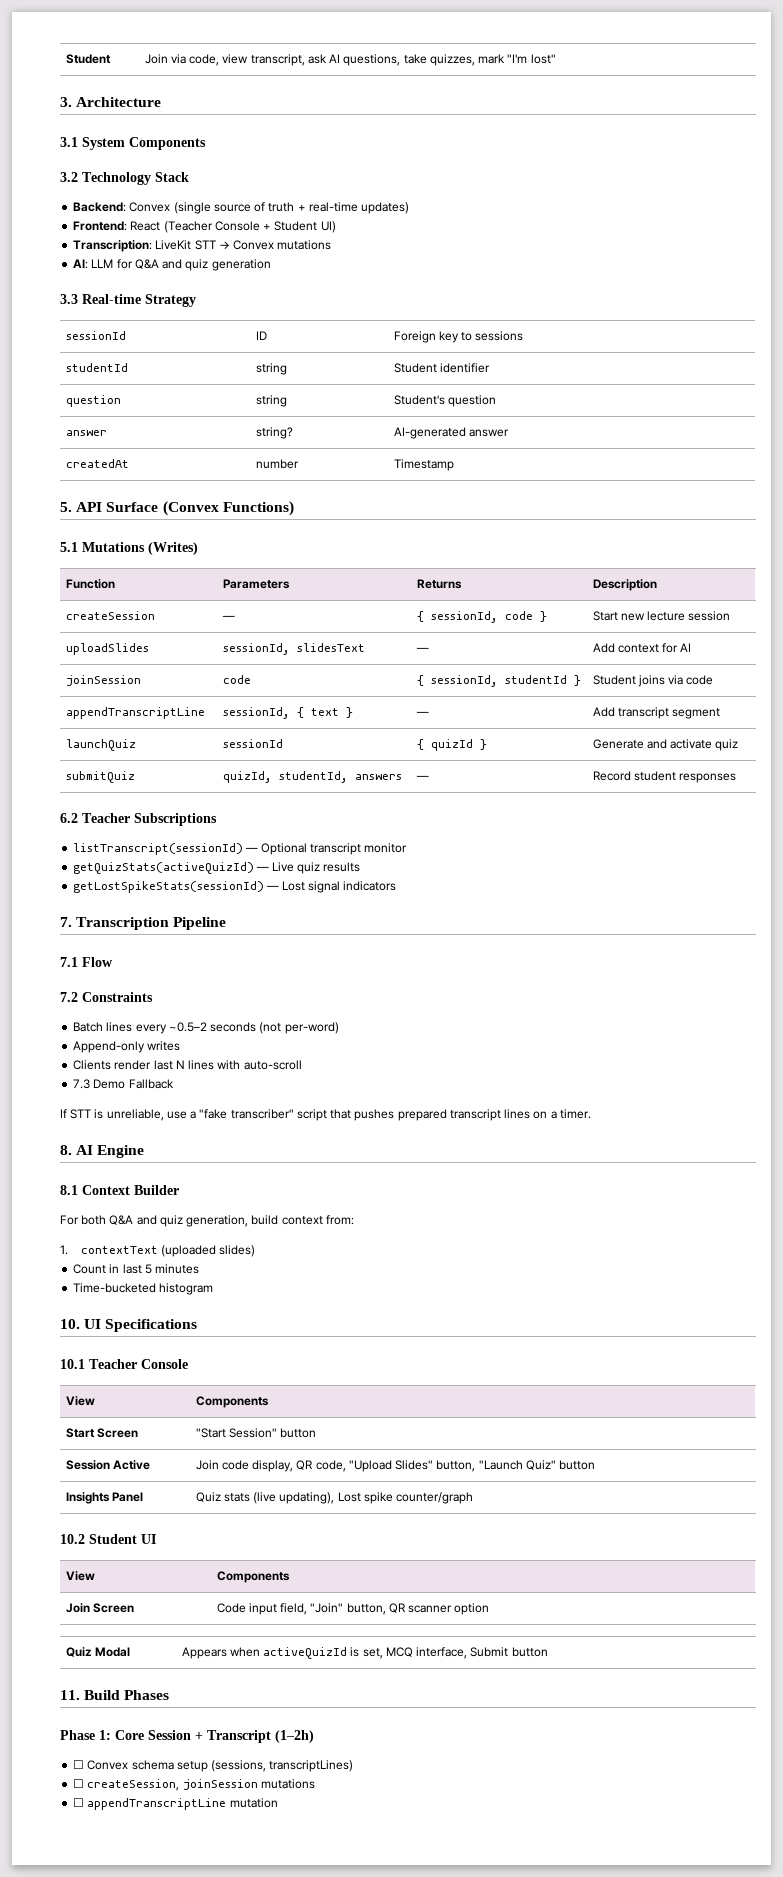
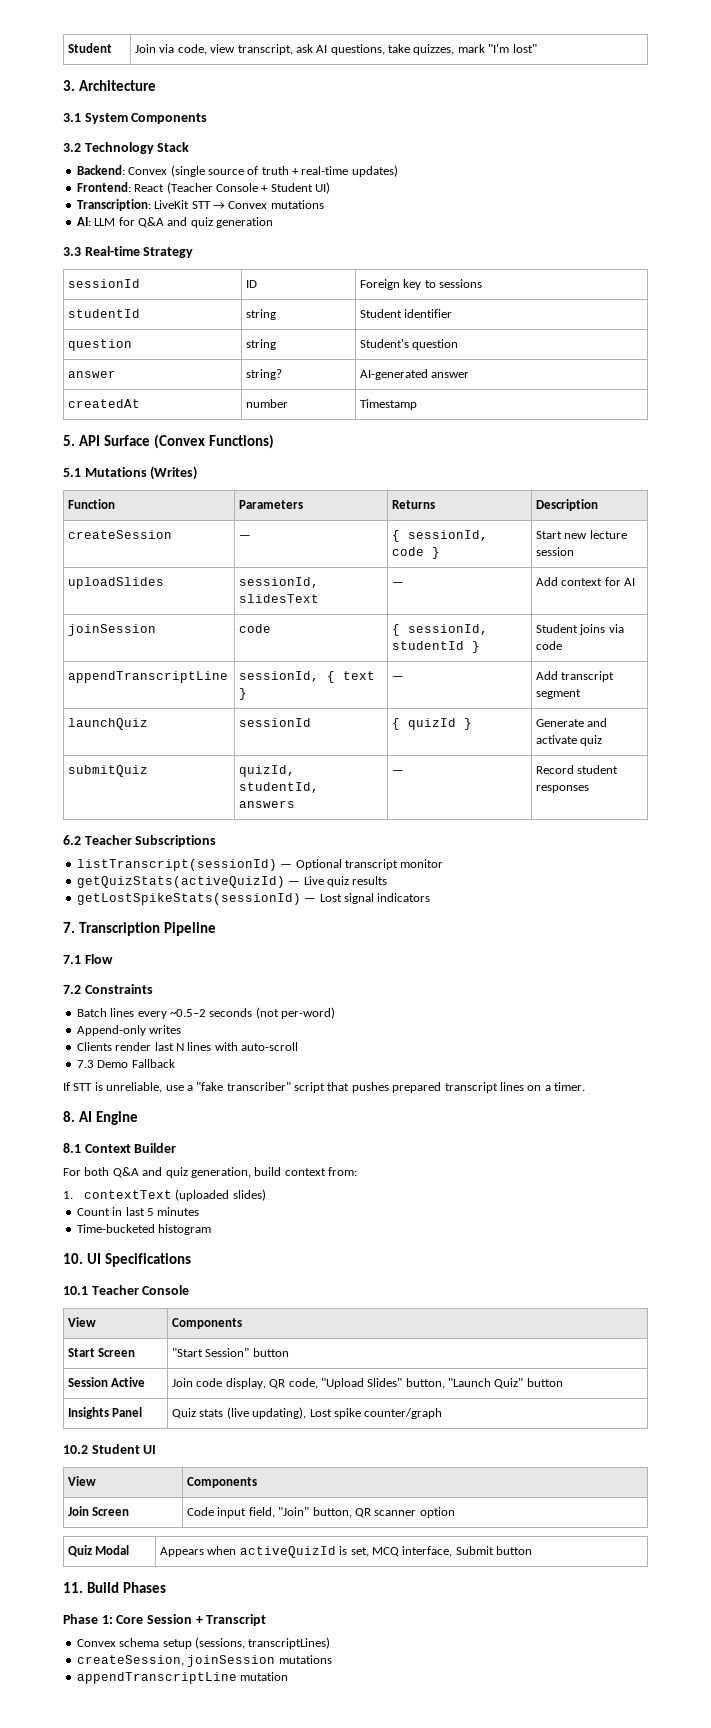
- Phase 1: Core Session + Transcript (1–2h)
- ☐ Convex schema setup (sessions, transcriptLines)
+ Phase 1: Core Session + Transcript
+ Convex schema setup (sessions, transcriptLines)
- ☐ createSession, joinSession mutations
+ createSession, joinSession mutations
- ☐ appendTranscriptLine mutation
+ appendTranscriptLine mutation

